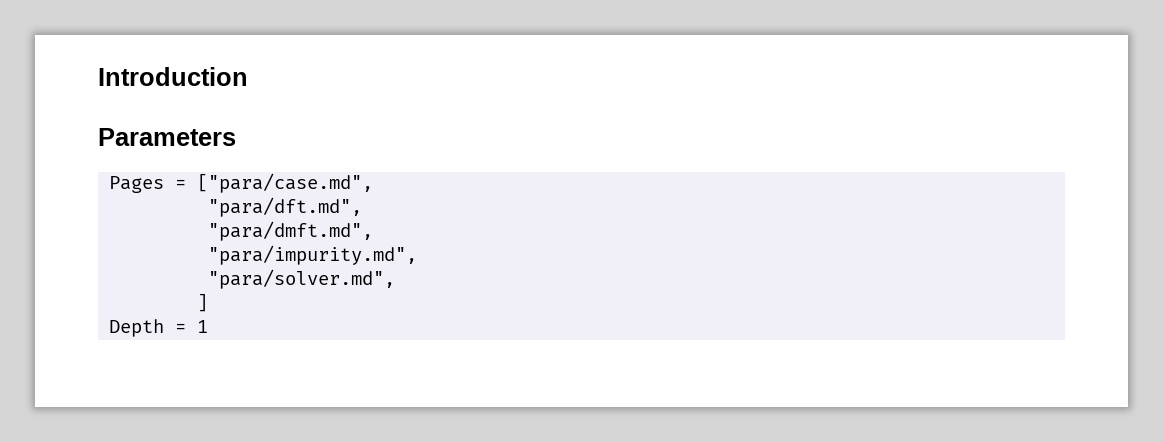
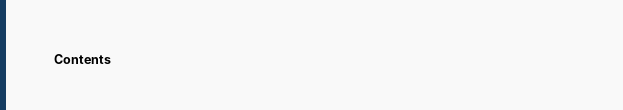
- Introduction
- Parameters
- Pages = ["para/case.md",
- "para/dft.md",
- "para/dmft.md",
- "para/impurity.md",
- "para/solver.md",
- ]
- Depth = 1
+ Contents

